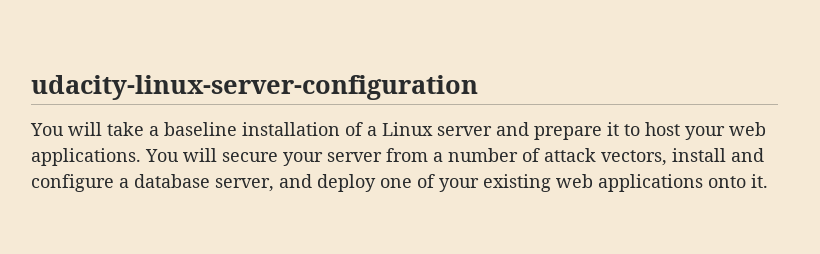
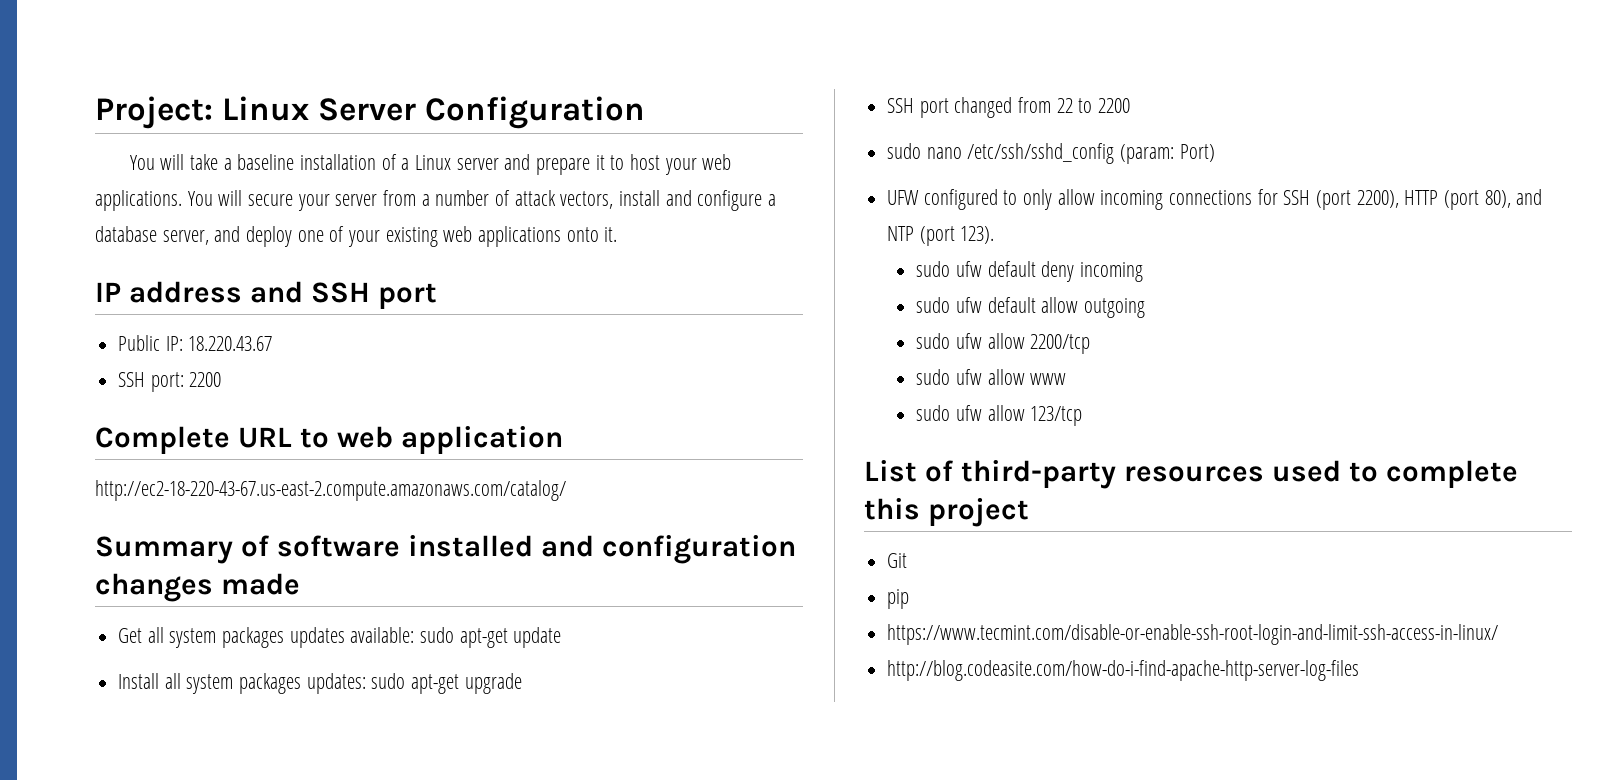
- udacity-linux-server-configuration
+ Project: Linux Server Configuration
+ IP address and SSH port
+ Public IP: 18.220.43.67
+ SSH port: 2200
+ Complete URL to web application
+ http://ec2-18-220-43-67.us-east-2.compute.amazonaws.com/catalog/
+ Summary of software installed and configuration changes made
+ Get all system packages updates available: sudo apt-get update
+ Install all system packages updates: sudo apt-get upgrade
+ SSH port changed from 22 to 2200
+ sudo nano /etc/ssh/sshd_config (param: Port)
+ UFW configured to only allow incoming connections for SSH (port 2200), HTTP (port 80), and NTP (port 123).
+ sudo ufw default deny incoming
+ sudo ufw default allow outgoing
+ sudo ufw allow 2200/tcp
+ sudo ufw allow www
+ sudo ufw allow 123/tcp
+ List of third-party resources used to complete this project
+ Git
+ pip
+ https://www.tecmint.com/disable-or-enable-ssh-root-login-and-limit-ssh-access-in-linux/
+ http://blog.codeasite.com/how-do-i-find-apache-http-server-log-files

